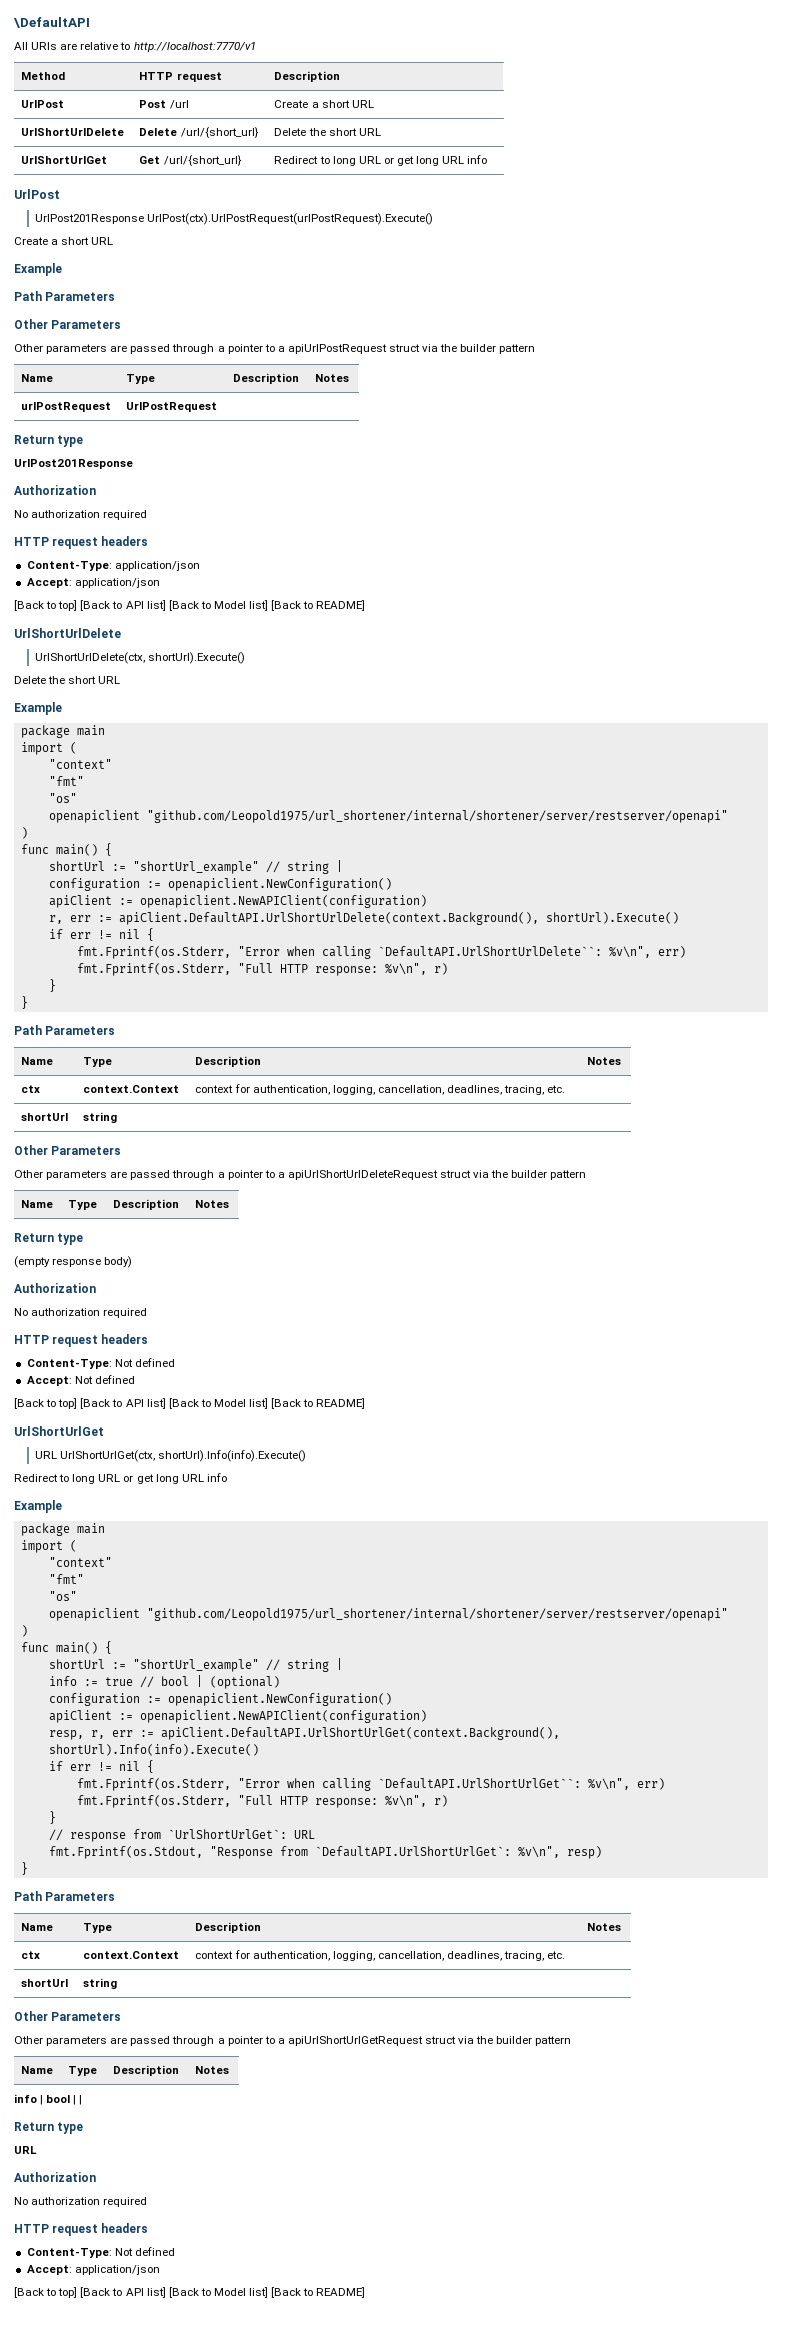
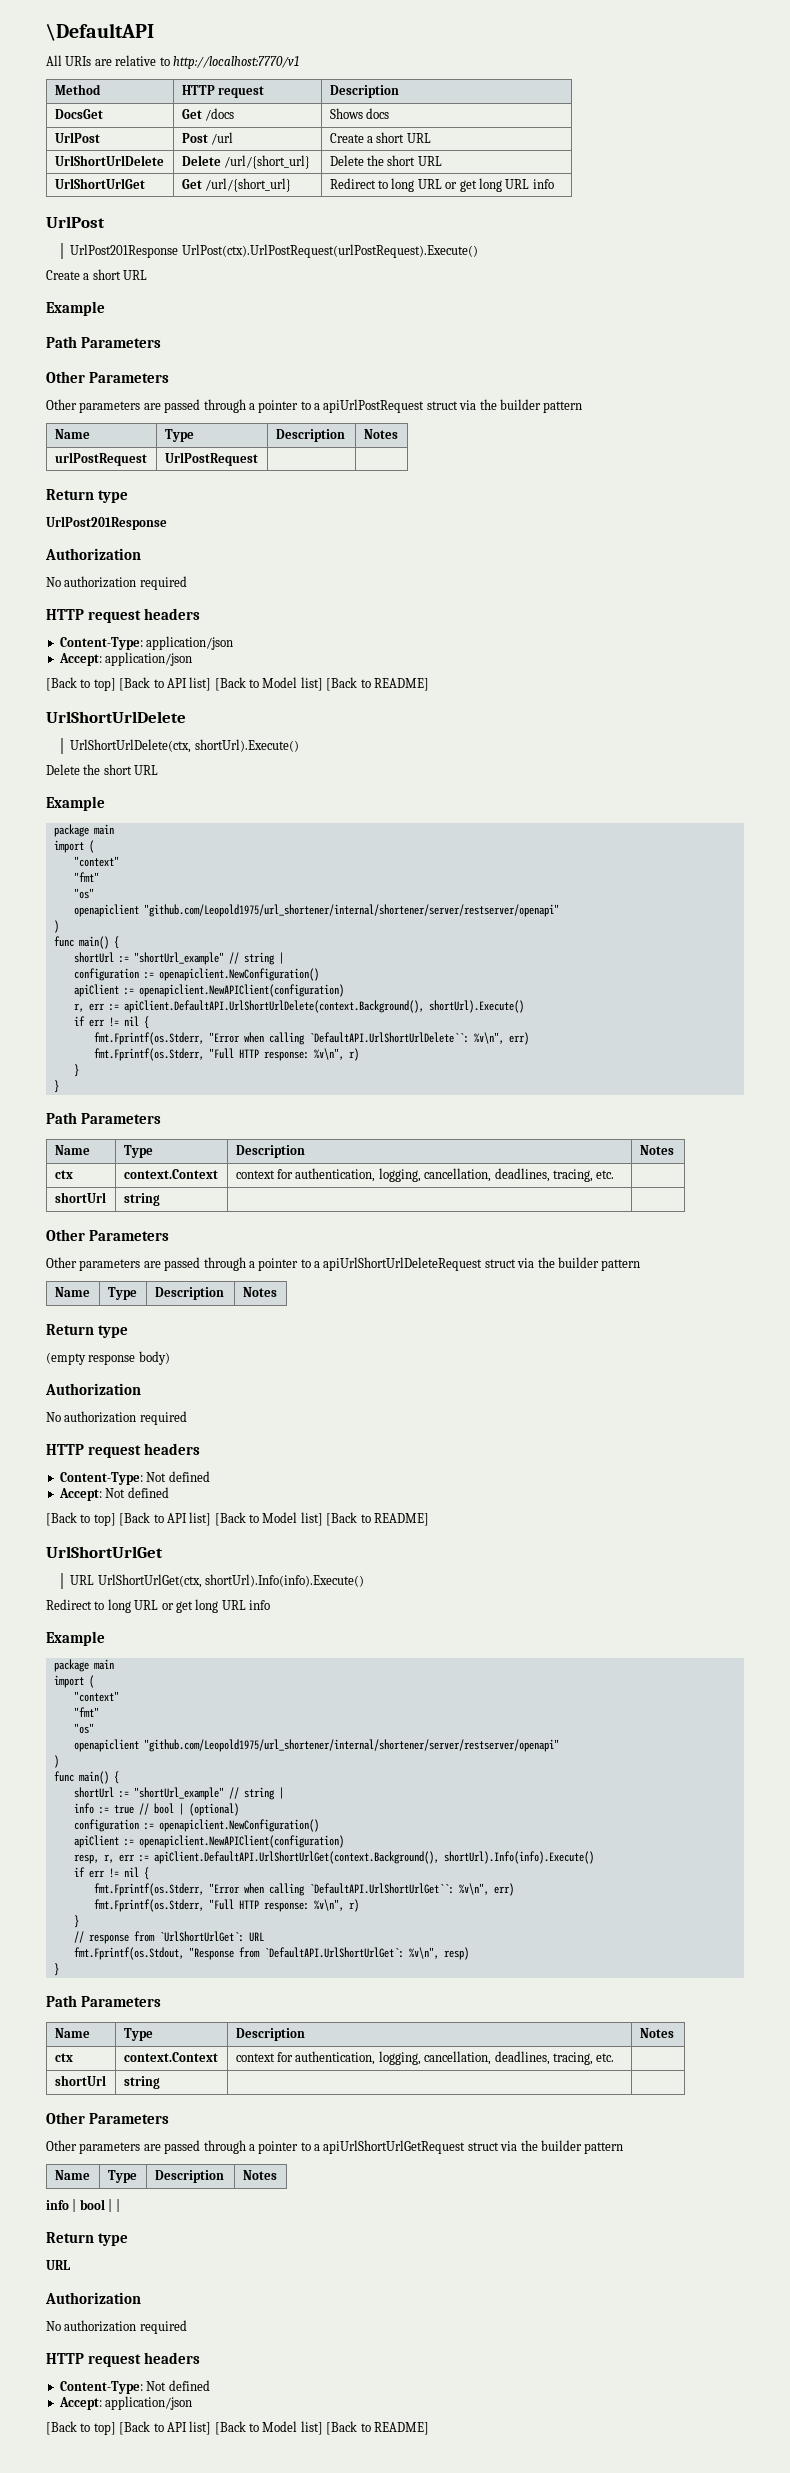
+ DocsGet | Get /docs | Shows docs

